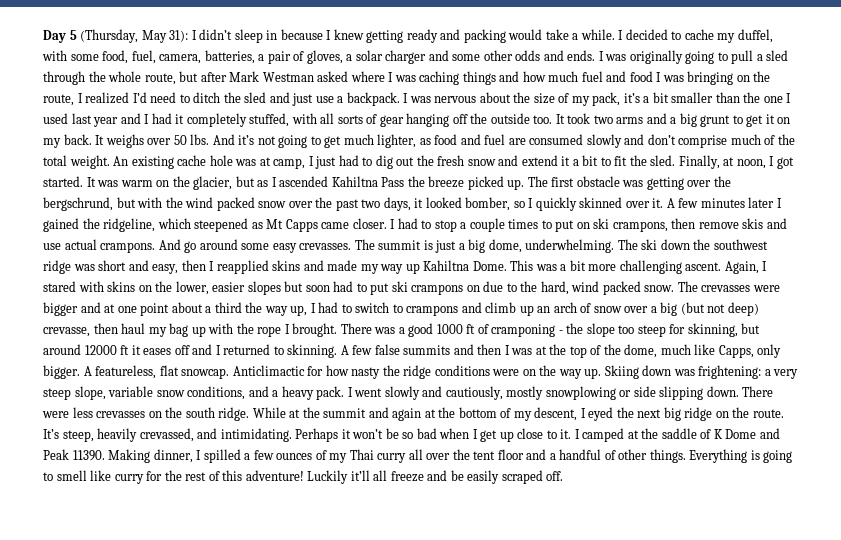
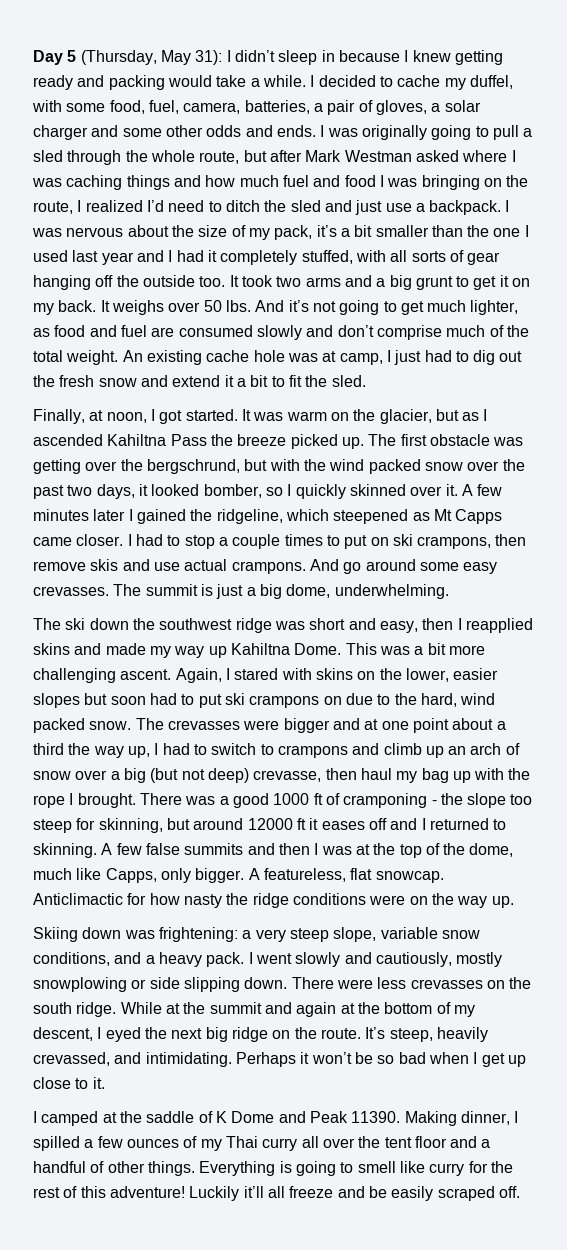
- An existing cache hole was at camp, I just had to dig out the fresh snow and extend it a bit to fit the sled. Finally, at noon, I got started.
+ An existing cache hole was at camp, I just had to dig out the fresh snow and extend it a bit to fit the sled.
+ Finally, at noon, I got started.
- The summit is just a big dome, underwhelming. The ski down the southwest ridge was short and easy, then I reapplied skins and made my way up Kahiltna Dome.
+ The summit is just a big dome, underwhelming.
+ The ski down the southwest ridge was short and easy, then I reapplied skins and made my way up Kahiltna Dome.
- Anticlimactic for how nasty the ridge conditions were on the way up. Skiing down was frightening: a very steep slope, variable snow conditions, and a heavy pack.
+ Anticlimactic for how nasty the ridge conditions were on the way up.
+ Skiing down was frightening: a very steep slope, variable snow conditions, and a heavy pack.
- Perhaps it won’t be so bad when I get up close to it. I camped at the saddle of K Dome and Peak 11390.
+ Perhaps it won’t be so bad when I get up close to it.
+ I camped at the saddle of K Dome and Peak 11390.

